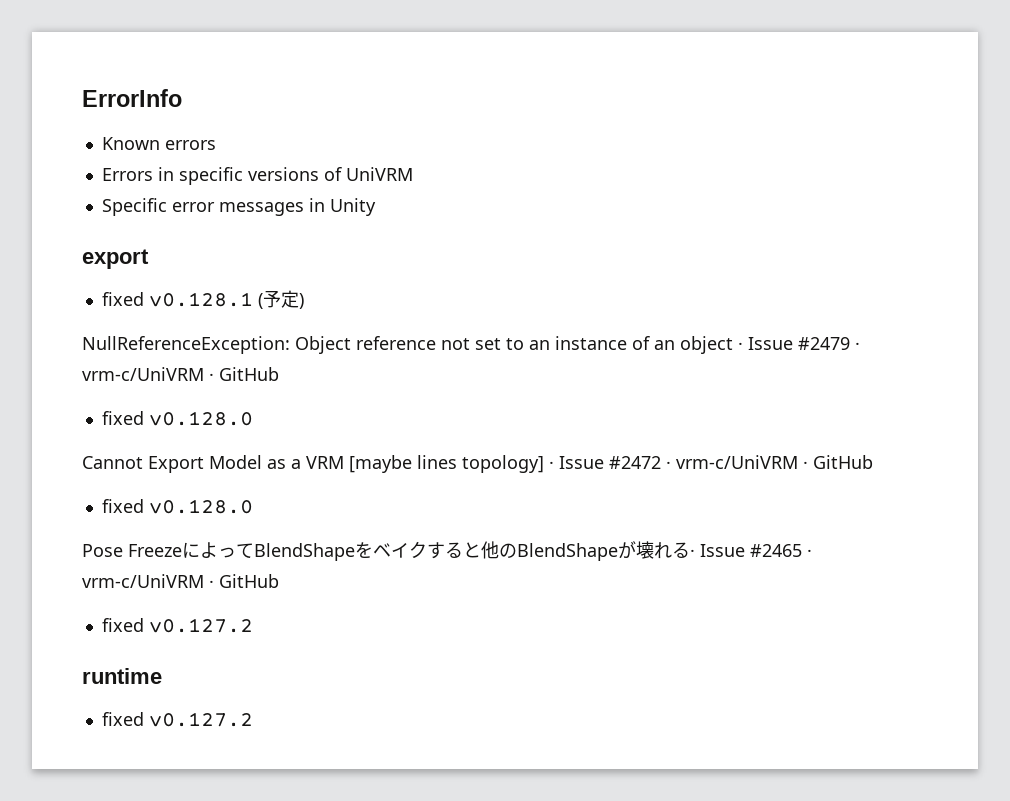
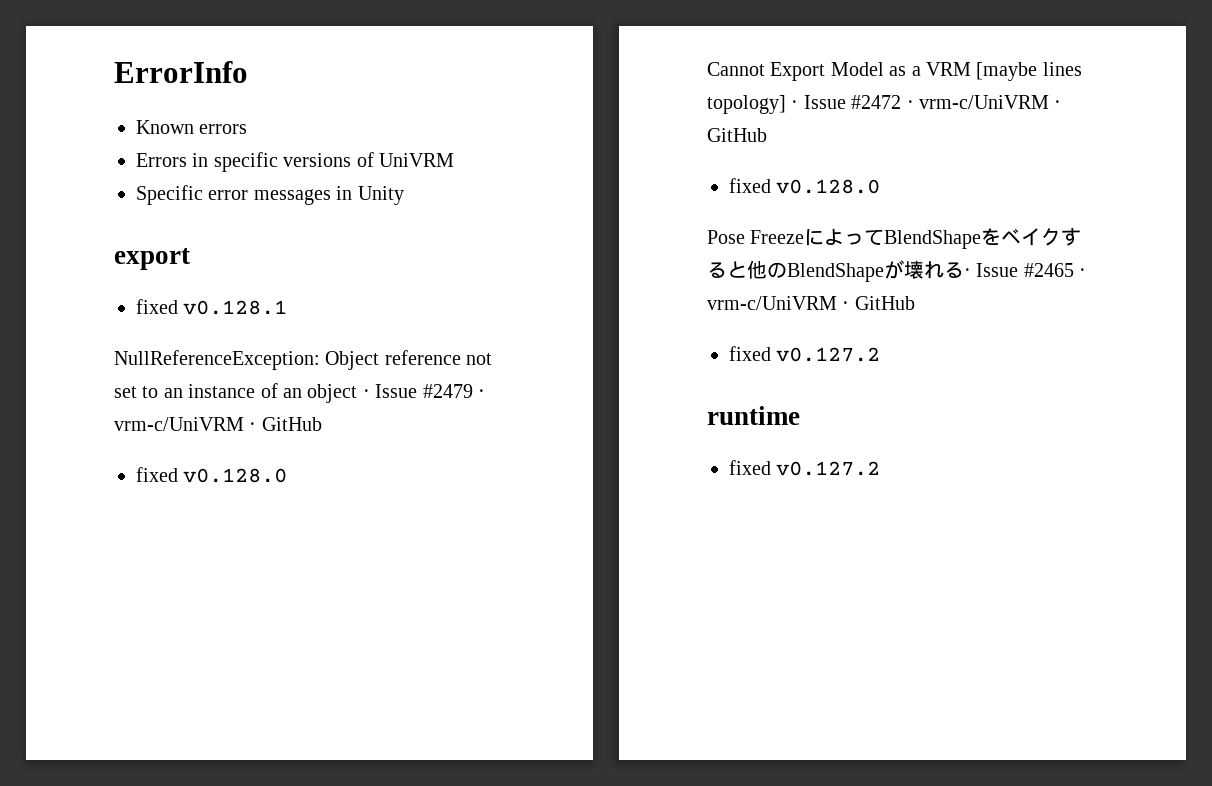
- fixed v0.128.1 (予定)
+ fixed v0.128.1

